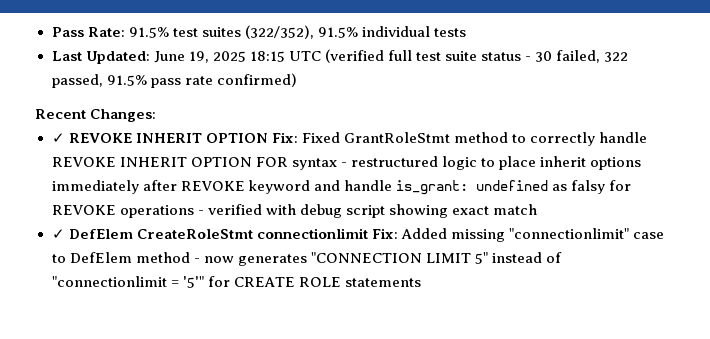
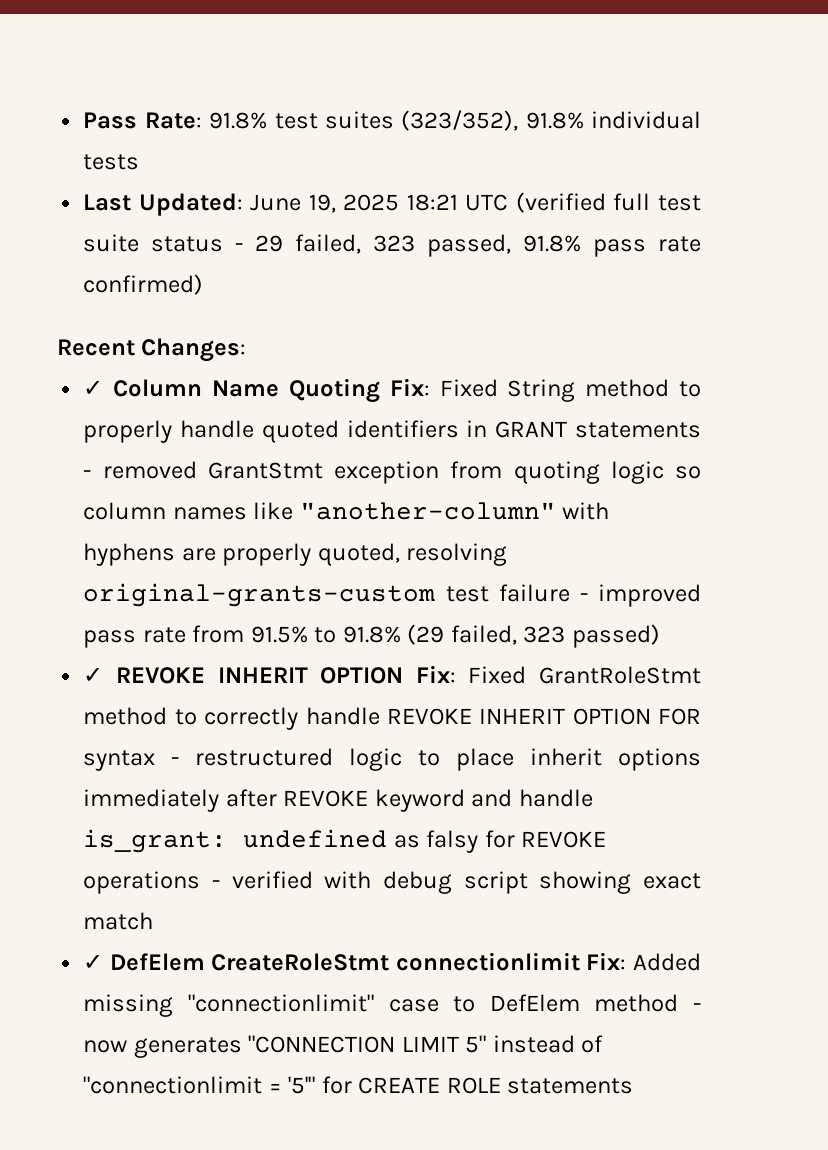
- Pass Rate: 91.5% test suites (322/352), 91.5% individual tests
+ Pass Rate: 91.8% test suites (323/352), 91.8% individual tests
- Last Updated: June 19, 2025 18:15 UTC (verified full test suite status - 30 failed, 322 passed, 91.5% pass rate confirmed)
+ Last Updated: June 19, 2025 18:21 UTC (verified full test suite status - 29 failed, 323 passed, 91.8% pass rate confirmed)
+ ✓ Column Name Quoting Fix: Fixed String method to properly handle quoted identifiers in GRANT statements - removed GrantStmt exception from quoting logic so column names like "another-column" with hyphens are properly quoted, resolving original-grants-custom test failure - improved pass rate from 91.5% to 91.8% (29 failed, 323 passed)

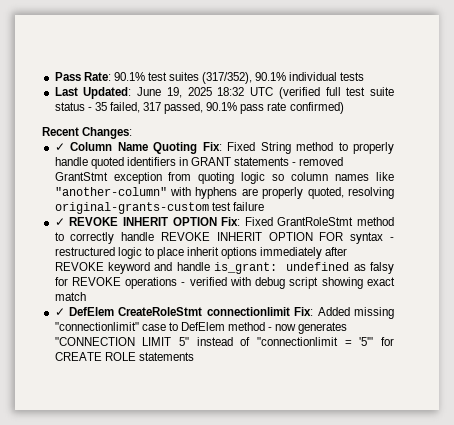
- Pass Rate: 91.8% test suites (323/352), 91.8% individual tests
+ Pass Rate: 90.1% test suites (317/352), 90.1% individual tests
- Last Updated: June 19, 2025 18:21 UTC (verified full test suite status - 29 failed, 323 passed, 91.8% pass rate confirmed)
+ Last Updated: June 19, 2025 18:32 UTC (verified full test suite status - 35 failed, 317 passed, 90.1% pass rate confirmed)
- ✓ Column Name Quoting Fix: Fixed String method to properly handle quoted identifiers in GRANT statements - removed GrantStmt exception from quoting logic so column names like "another-column" with hyphens are properly quoted, resolving original-grants-custom test failure - improved pass rate from 91.5% to 91.8% (29 failed, 323 passed)
+ ✓ Column Name Quoting Fix: Fixed String method to properly handle quoted identifiers in GRANT statements - removed GrantStmt exception from quoting logic so column names like "another-column" with hyphens are properly quoted, resolving original-grants-custom test failure

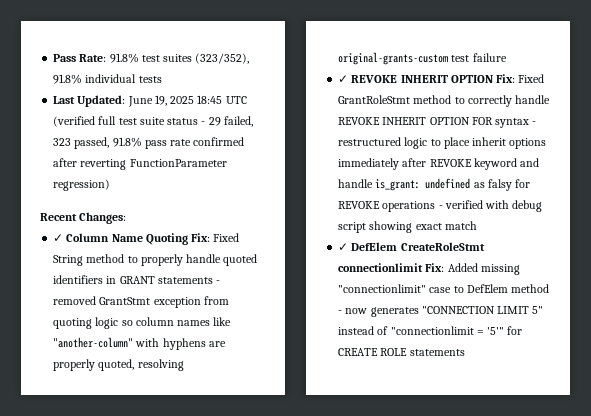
- Pass Rate: 90.1% test suites (317/352), 90.1% individual tests
+ Pass Rate: 91.8% test suites (323/352), 91.8% individual tests
- Last Updated: June 19, 2025 18:32 UTC (verified full test suite status - 35 failed, 317 passed, 90.1% pass rate confirmed)
+ Last Updated: June 19, 2025 18:45 UTC (verified full test suite status - 29 failed, 323 passed, 91.8% pass rate confirmed after reverting FunctionParameter regression)

